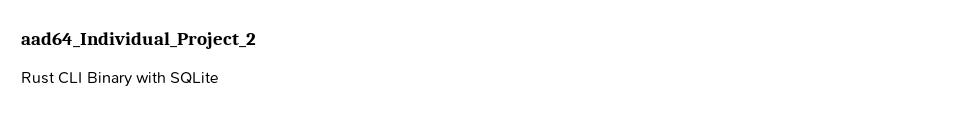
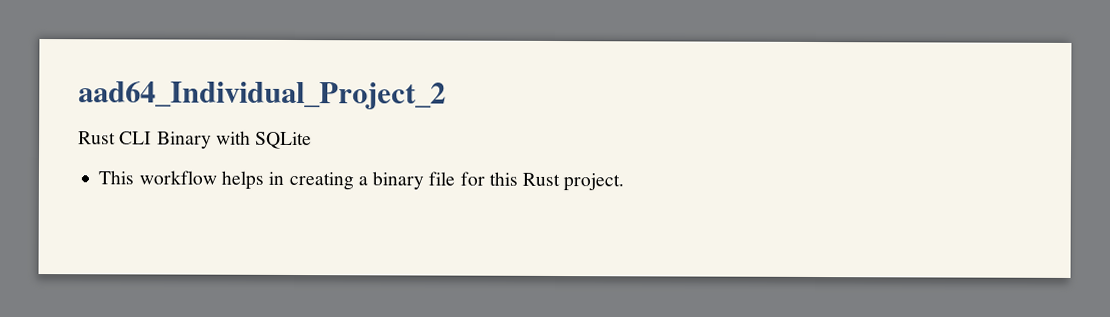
+ This workflow helps in creating a binary file for this Rust project.

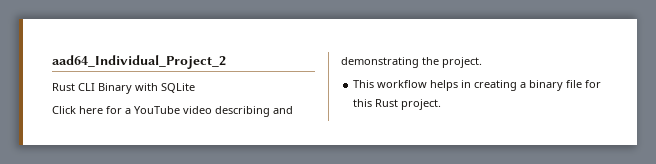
+ Click here for a YouTube video describing and demonstrating the project.

